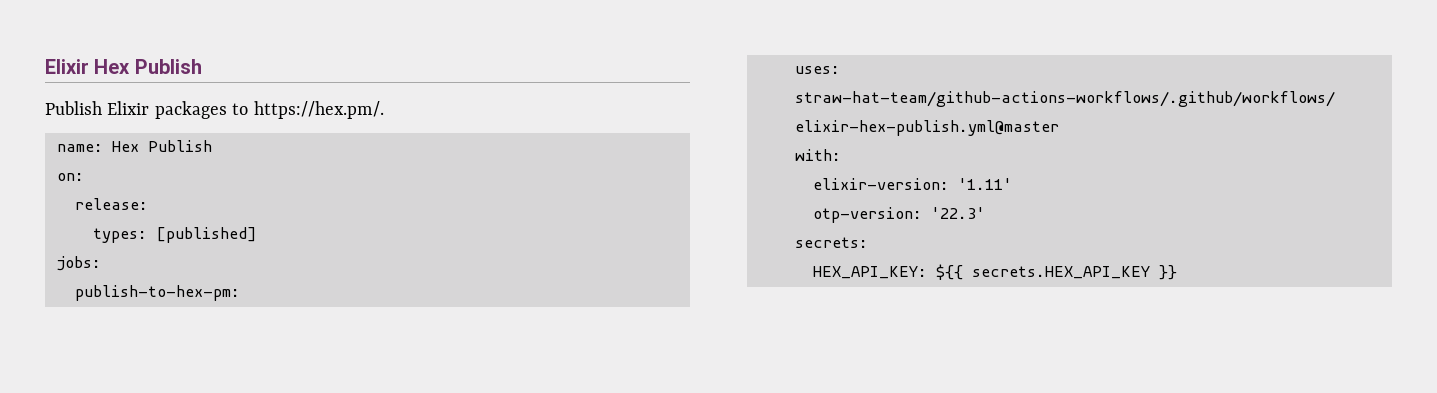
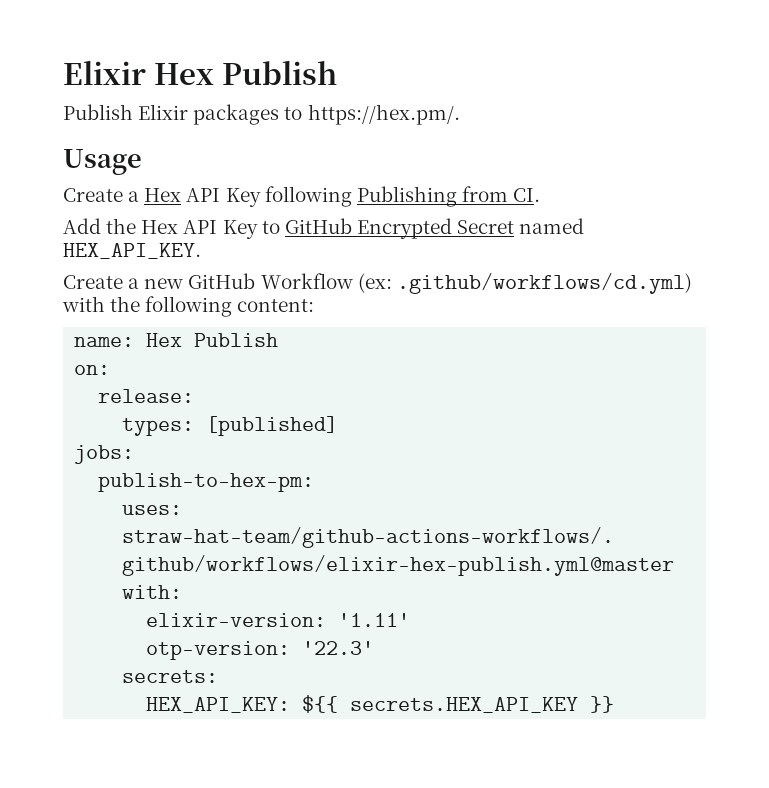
+ Usage
+ Create a Hex API Key following Publishing from CI.
+ Add the Hex API Key to GitHub Encrypted Secret named HEX_API_KEY.
+ Create a new GitHub Workflow (ex: .github/workflows/cd.yml) with the following content:

